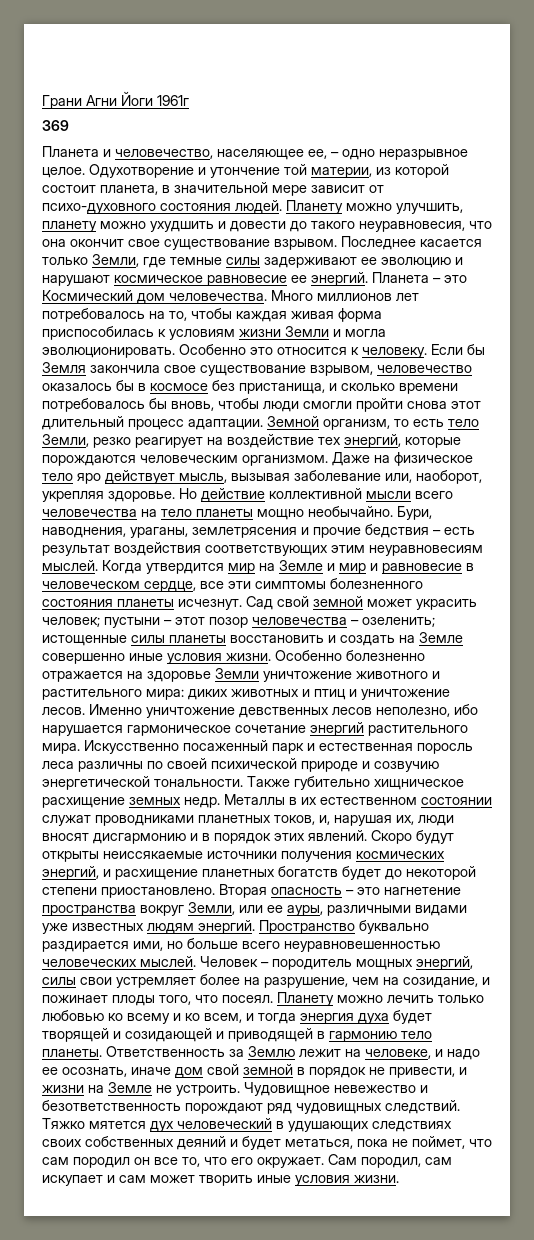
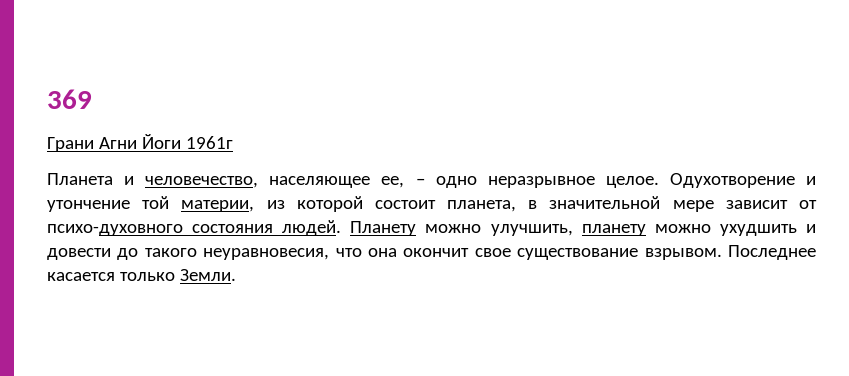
+ 369
- 369
- Последнее касается только Земли, где темные силы задерживают ее эволюцию и нарушают космическое равновесие ее энергий. Планета – это Космический дом человечества. Много миллионов лет потребовалось на то, чтобы каждая живая форма приспособилась к условиям жизни Земли и могла эволюционировать. Особенно это относится к человеку. Если бы Земля закончила свое существование взрывом, человечество оказалось бы в космосе без пристанища, и сколько времени потребовалось бы вновь, чтобы люди смогли пройти снова этот длительный процесс адаптации. Земной организм, то есть тело Земли, резко реагирует на воздействие тех энергий, которые порождаются человеческим организмом. Даже на физическое тело яро действует мысль, вызывая заболевание или, наоборот, укрепляя здоровье. Но действие коллективной мысли всего человечества на тело планеты мощно необычайно. Бури, наводнения, ураганы, землетрясения и прочие бедствия – есть результат воздействия соответствующих этим неуравновесиям мыслей. Когда утвердится мир на Земле и мир и равновесие в человеческом сердце, все эти симптомы болезненного состояния планеты исчезнут. Сад свой земной может украсить человек; пустыни – этот позор человечества – озеленить; истощенные силы планеты восстановить и создать на Земле совершенно иные условия жизни. Особенно болезненно отражается на здоровье Земли уничтожение животного и растительного мира: диких животных и птиц и уничтожение лесов. Именно уничтожение девственных лесов неполезно, ибо нарушается гармоническое сочетание энергий растительного мира. Искусственно посаженный парк и естественная поросль леса различны по своей психической природе и созвучию энергетической тональности. Также губительно хищническое расхищение земных недр. Металлы в их естественном состоянии служат проводниками планетных токов, и, нарушая их, люди вносят дисгармонию и в порядок этих явлений. Скоро будут открыты неиссякаемые источники получения космических энергий, и расхищение планетных богатств будет до некоторой степени приостановлено. Вторая опасность – это нагнетение пространства вокруг Земли, или ее ауры, различными видами уже известных людям энергий. Пространство буквально раздирается ими, но больше всего неуравновешенностью человеческих мыслей. Человек – породитель мощных энергий, силы свои устремляет более на разрушение, чем на созидание, и пожинает плоды того, что посеял. Планету можно лечить только любовью ко всему и ко всем, и тогда энергия духа будет творящей и созидающей и приводящей в гармонию тело планеты. Ответственность за Землю лежит на человеке, и надо ее осознать, иначе дом свой земной в порядок не привести, и жизни на Земле не устроить. Чудовищное невежество и безответственность порождают ряд чудовищных следствий. Тяжко мятется дух человеческий в удушающих следствиях своих собственных деяний и будет метаться, пока не поймет, что сам породил он все то, что его окружает. Сам породил, сам искупает и сам может творить иные условия жизни.
+ Последнее касается только Земли.

